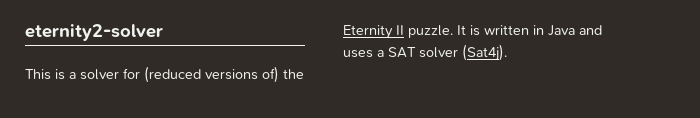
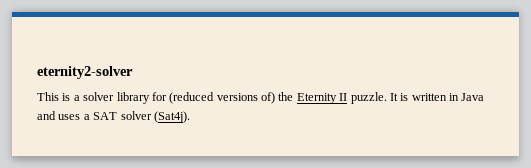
- This is a solver for (reduced versions of) the Eternity II puzzle.
+ This is a solver library for (reduced versions of) the Eternity II puzzle.

